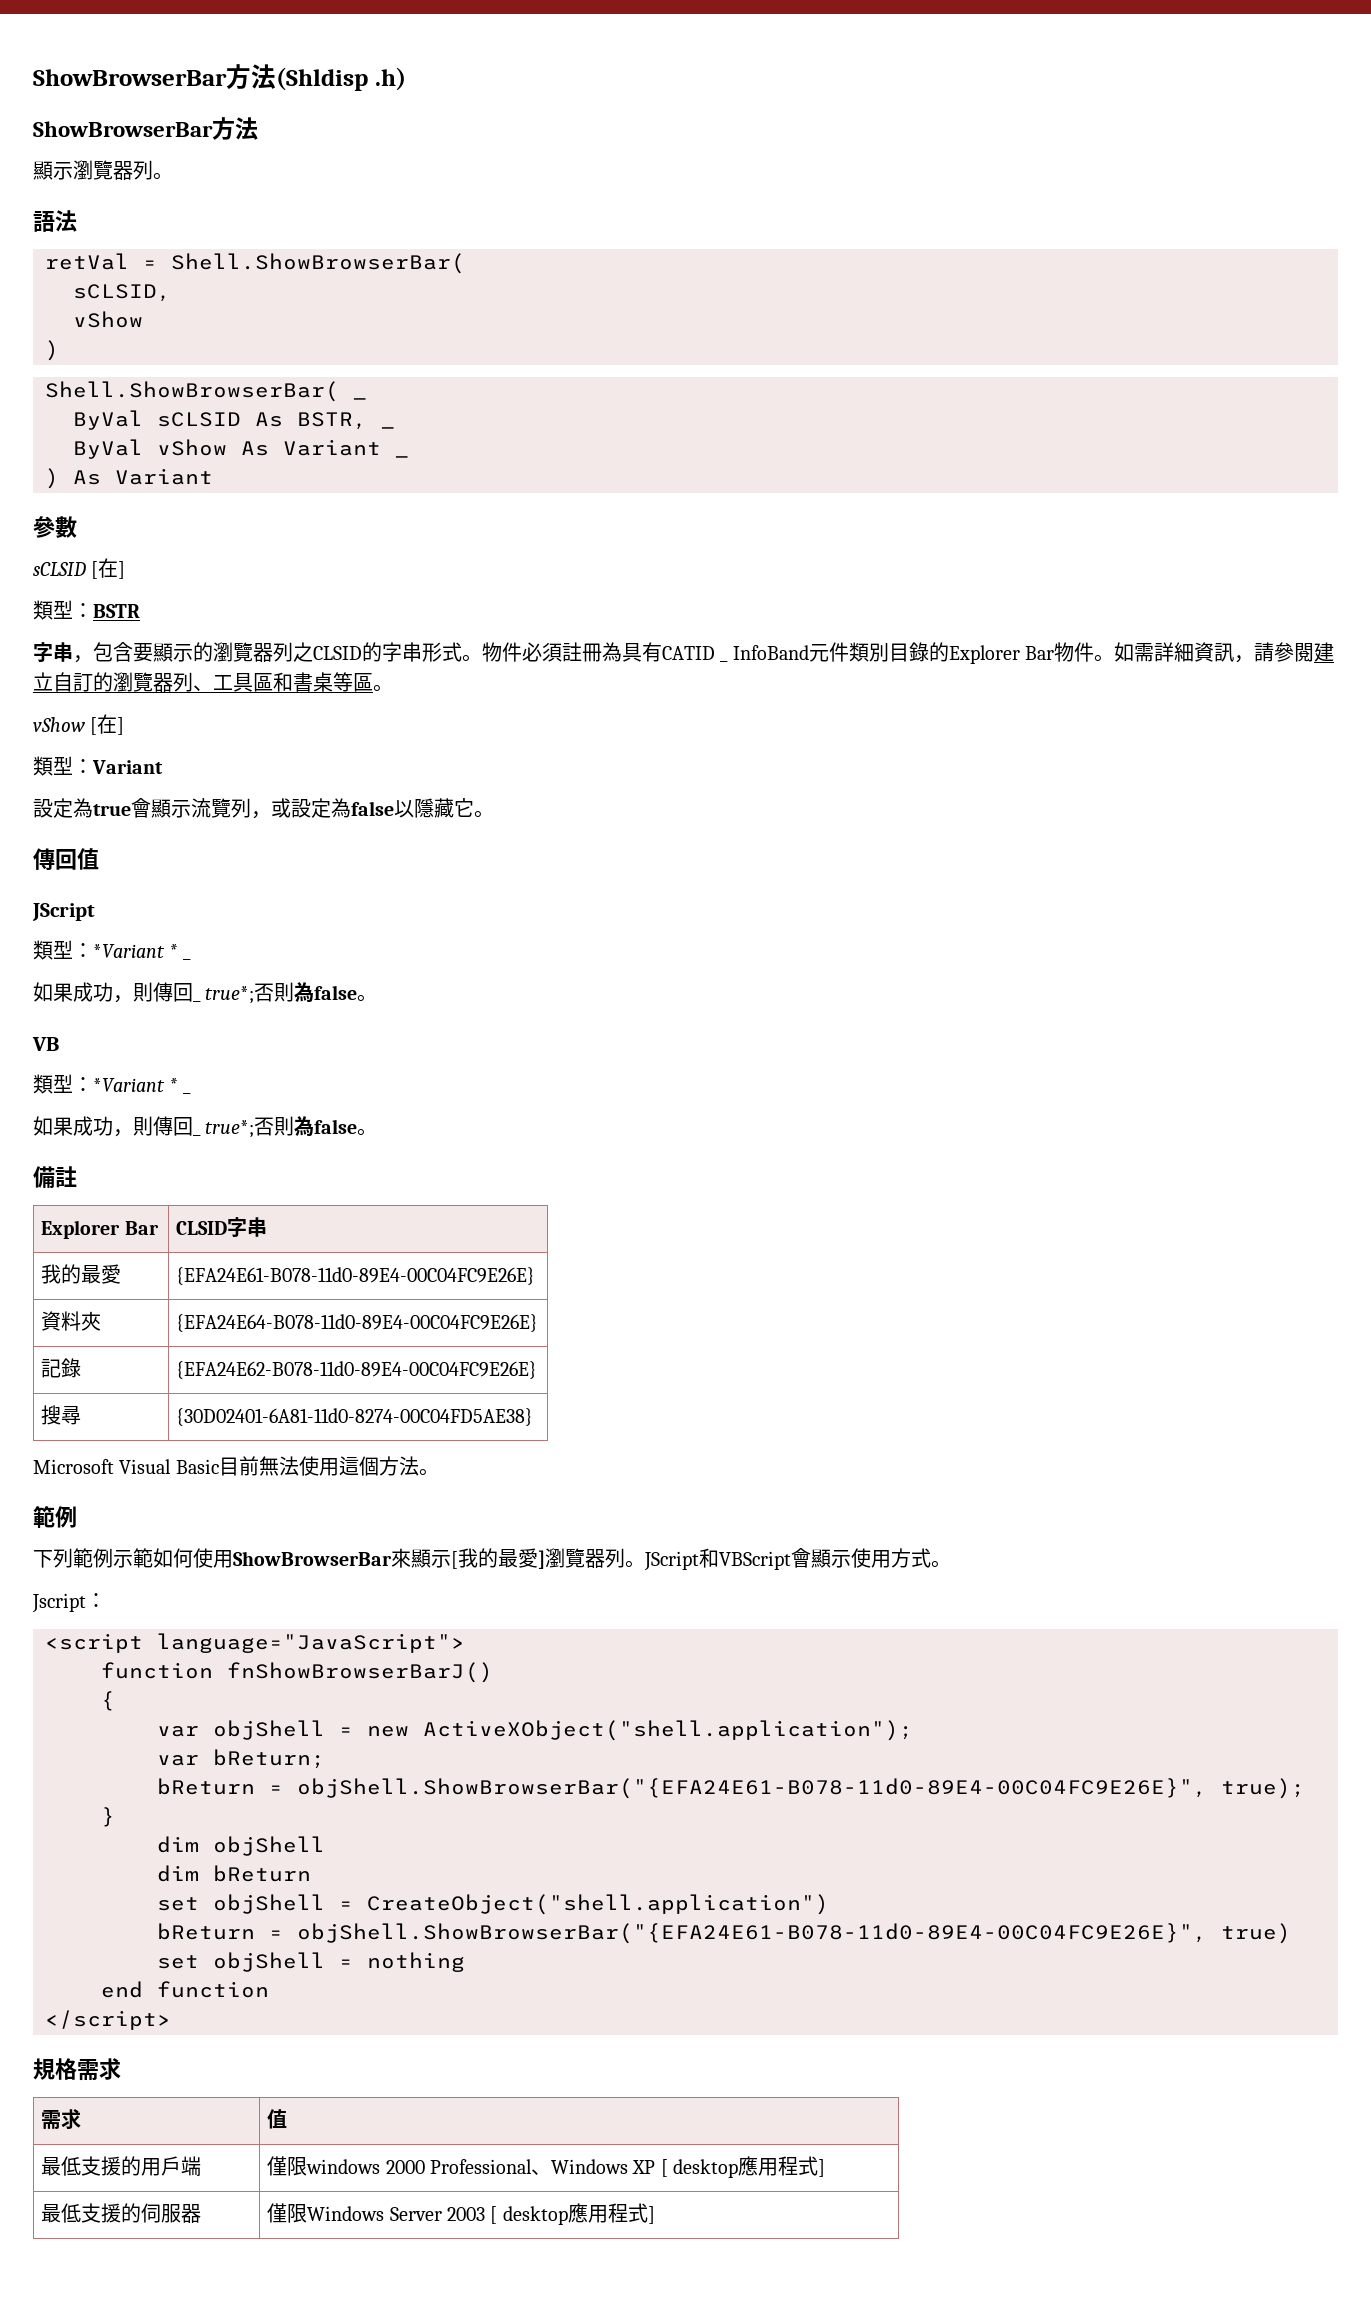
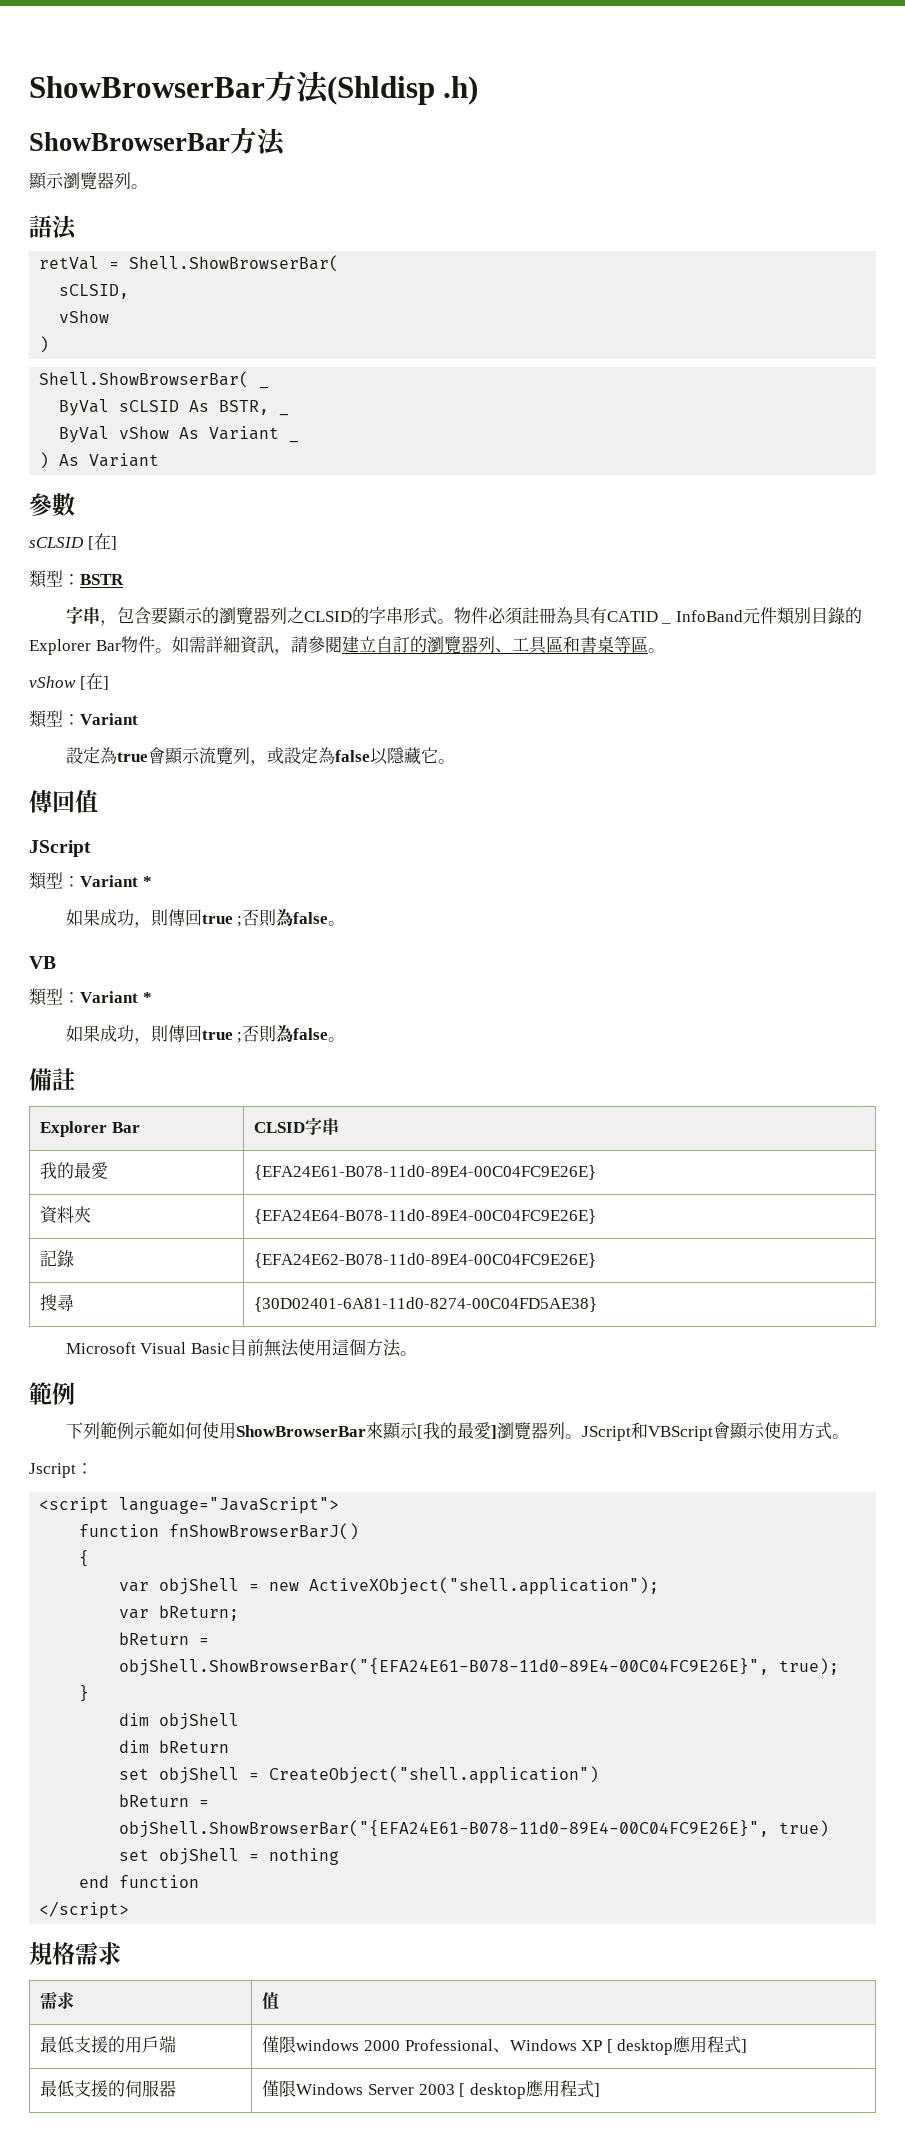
  傳回值
  JScript
- 類型：*Variant * _
- 如果成功，則傳回_ true*;否則為false。
+ 類型：Variant *
+ 如果成功，則傳回true ;否則為false。
  VB
- 類型：*Variant * _
- 如果成功，則傳回_ true*;否則為false。
+ 類型：Variant *
+ 如果成功，則傳回true ;否則為false。

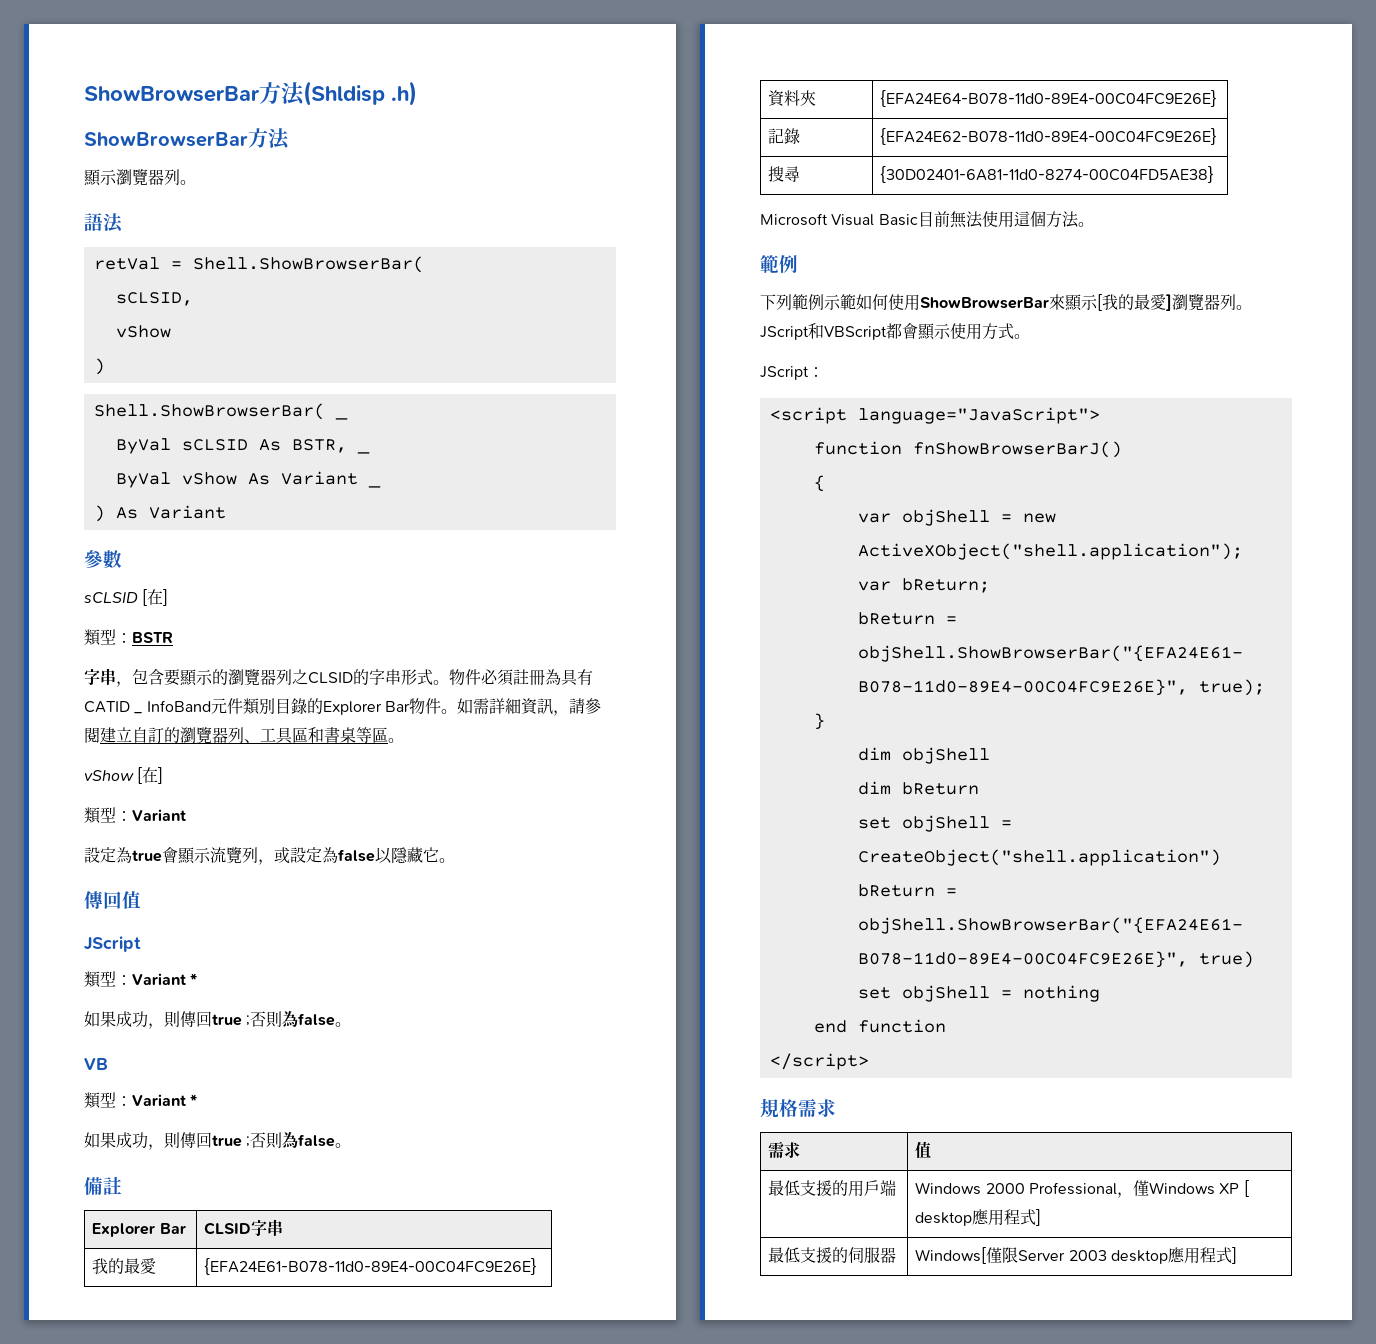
- JScript和VBScript會顯示使用方式。
+ JScript和VBScript都會顯示使用方式。
- Jscript：
+ JScript：
- 最低支援的用戶端 | 僅限windows 2000 Professional、Windows XP [ desktop應用程式]
+ 最低支援的用戶端 | Windows 2000 Professional，僅Windows XP [ desktop應用程式]
- 最低支援的伺服器 | 僅限Windows Server 2003 [ desktop應用程式]
+ 最低支援的伺服器 | Windows[僅限Server 2003 desktop應用程式]

